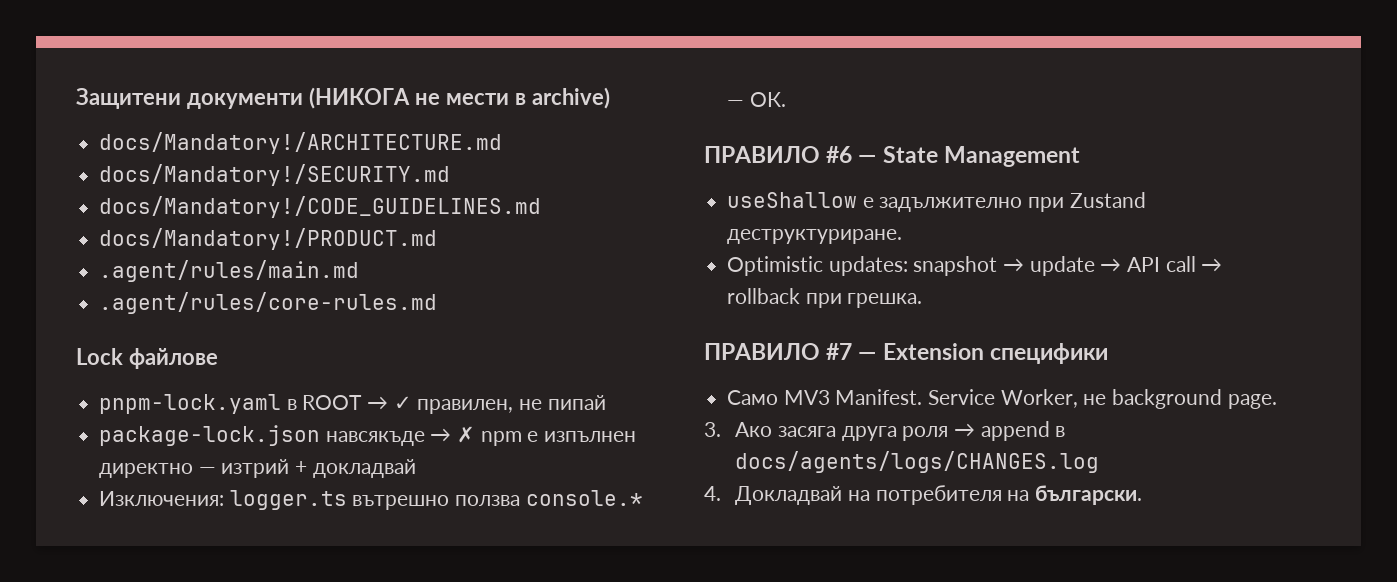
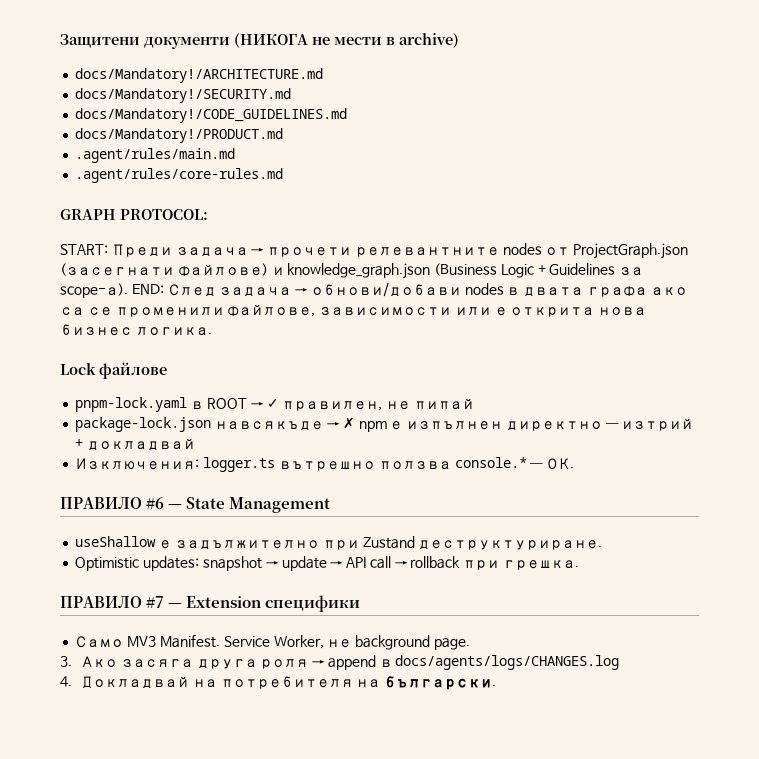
+ GRAPH PROTOCOL:
+ START: Преди задача → прочети релевантните nodes от ProjectGraph.json (засегнати файлове) и knowledge_graph.json (Business Logic + Guidelines за scope-а). END: След задача → обнови/добави nodes в двата графа ако са се променили файлове, зависимости или е открита нова бизнес логика.

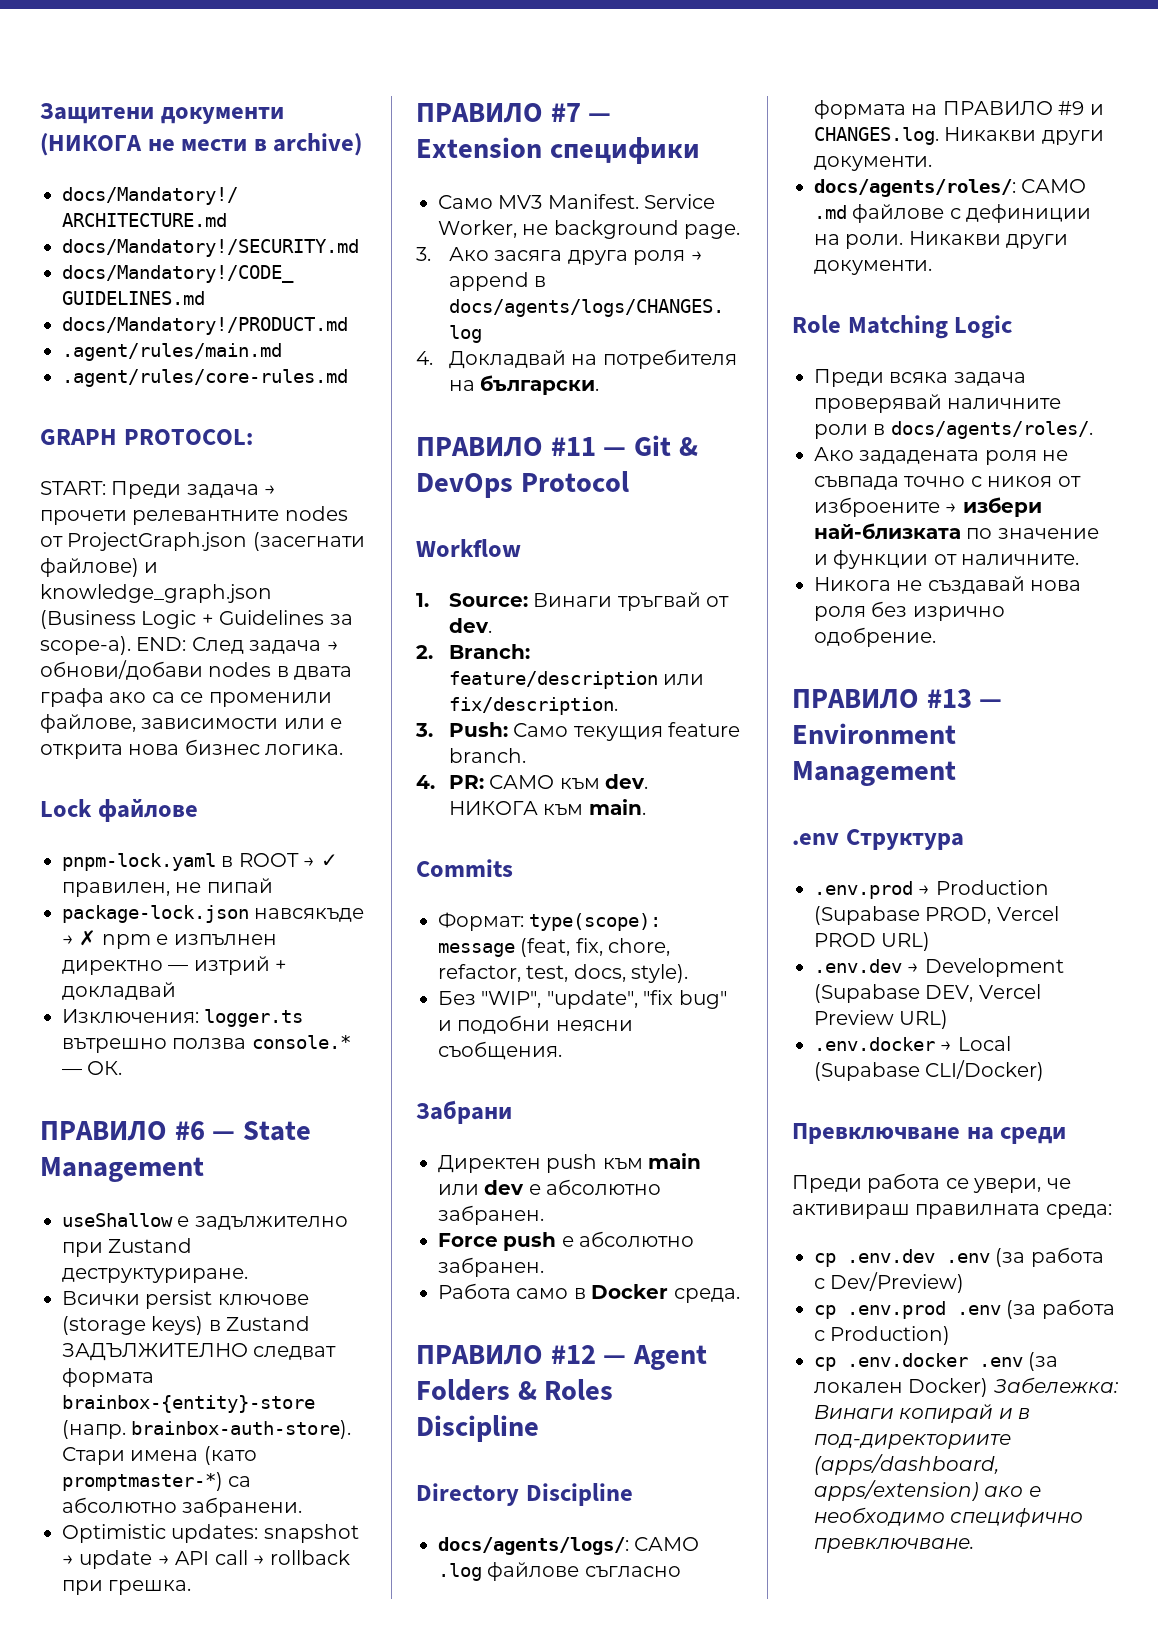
+ Всички persist ключове (storage keys) в Zustand ЗАДЪЛЖИТЕЛНО следват формата brainbox-{entity}-store (напр. brainbox-auth-store). Стари имена (като promptmaster-*) са абсолютно забранени.
+ ПРАВИЛО #11 — Git & DevOps Protocol
+ Workflow
+ 1. Source: Винаги тръгвай от dev.
+ 2. Branch: feature/description или fix/description.
+ 3. Push: Само текущия feature branch.
+ 4. PR: САМО към dev. НИКОГА към main.
+ Commits
+ Формат: type(scope): message (feat, fix, chore, refactor, test, docs, style).
+ Без "WIP", "update", "fix bug" и подобни неясни съобщения.
+ Забрани
+ Директен push към main или dev е абсолютно забранен.
+ Force push е абсолютно забранен.
+ Работа само в Docker среда.
+ ПРАВИЛО #12 — Agent Folders & Roles Discipline
+ Directory Discipline
+ docs/agents/logs/: САМО .log файлове съгласно формата на ПРАВИЛО #9 и CHANGES.log. Никакви други документи.
+ docs/agents/roles/: САМО .md файлове с дефиниции на роли. Никакви други документи.
+ Role Matching Logic
+ Преди всяка задача проверявай наличните роли в docs/agents/roles/.
+ Ако зададената роля не съвпада точно с никоя от изброените → избери най-близката по значение и функции от наличните.
+ Никога не създавай нова роля без изрично одобрение.
+ ПРАВИЛО #13 — Environment Management
+ .env Структура
+ .env.prod → Production (Supabase PROD, Vercel PROD URL)
+ .env.dev → Development (Supabase DEV, Vercel Preview URL)
+ .env.docker → Local (Supabase CLI/Docker)
+ Превключване на среди
+ Преди работа се увери, че активираш правилната среда:
+ cp .env.dev .env (за работа с Dev/Preview)
+ cp .env.prod .env (за работа с Production)
+ cp .env.docker .env (за локален Docker) Забележка: Винаги копирай и в под-директориите (apps/dashboard, apps/extension) ако е необходимо специфично превключване.

